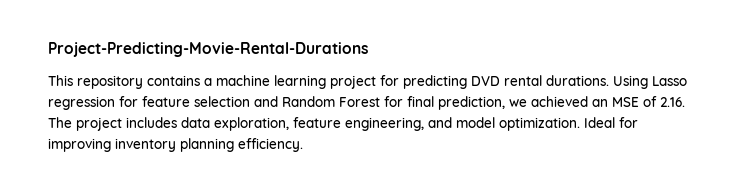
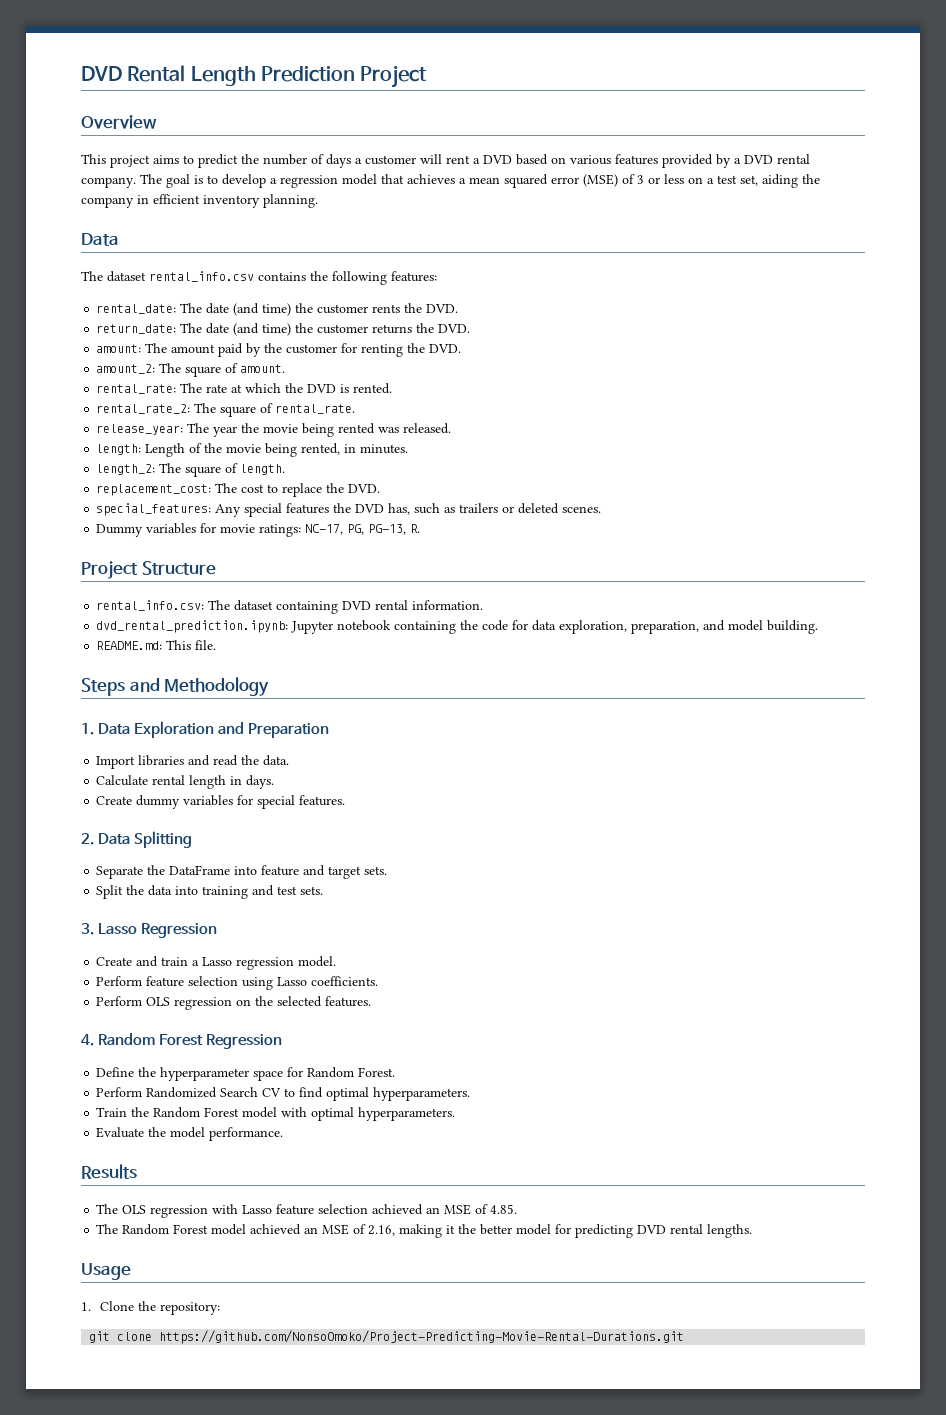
- Project-Predicting-Movie-Rental-Durations
- This repository contains a machine learning project for predicting DVD rental durations. Using Lasso regression for feature selection and Random Forest for final prediction, we achieved an MSE of 2.16. The project includes data exploration, feature engineering, and model optimization. Ideal for improving inventory planning efficiency.
+ DVD Rental Length Prediction Project
+ Overview
+ This project aims to predict the number of days a customer will rent a DVD based on various features provided by a DVD rental company. The goal is to develop a regression model that achieves a mean squared error (MSE) of 3 or less on a test set, aiding the company in efficient inventory planning.
+ Data
+ The dataset rental_info.csv contains the following features:
+ rental_date: The date (and time) the customer rents the DVD.
+ return_date: The date (and time) the customer returns the DVD.
+ amount: The amount paid by the customer for renting the DVD.
+ amount_2: The square of amount.
+ rental_rate: The rate at which the DVD is rented.
+ rental_rate_2: The square of rental_rate.
+ release_year: The year the movie being rented was released.
+ length: Length of the movie being rented, in minutes.
+ length_2: The square of length.
+ replacement_cost: The cost to replace the DVD.
+ special_features: Any special features the DVD has, such as trailers or deleted scenes.
+ Dummy variables for movie ratings: NC-17, PG, PG-13, R.
+ Project Structure
+ rental_info.csv: The dataset containing DVD rental information.
+ dvd_rental_prediction.ipynb: Jupyter notebook containing the code for data exploration, preparation, and model building.
+ README.md: This file.
+ Steps and Methodology
+ 1. Data Exploration and Preparation
+ Import libraries and read the data.
+ Calculate rental length in days.
+ Create dummy variables for special features.
+ 2. Data Splitting
+ Separate the DataFrame into feature and target sets.
+ Split the data into training and test sets.
+ 3. Lasso Regression
+ Create and train a Lasso regression model.
+ Perform feature selection using Lasso coefficients.
+ Perform OLS regression on the selected features.
+ 4. Random Forest Regression
+ Define the hyperparameter space for Random Forest.
+ Perform Randomized Search CV to find optimal hyperparameters.
+ Train the Random Forest model with optimal hyperparameters.
+ Evaluate the model performance.
+ Results
+ The OLS regression with Lasso feature selection achieved an MSE of 4.85.
+ The Random Forest model achieved an MSE of 2.16, making it the better model for predicting DVD rental lengths.
+ Usage
+ 1. Clone the repository:
+ git clone https://github.com/NonsoOmoko/Project-Predicting-Movie-Rental-Durations.git

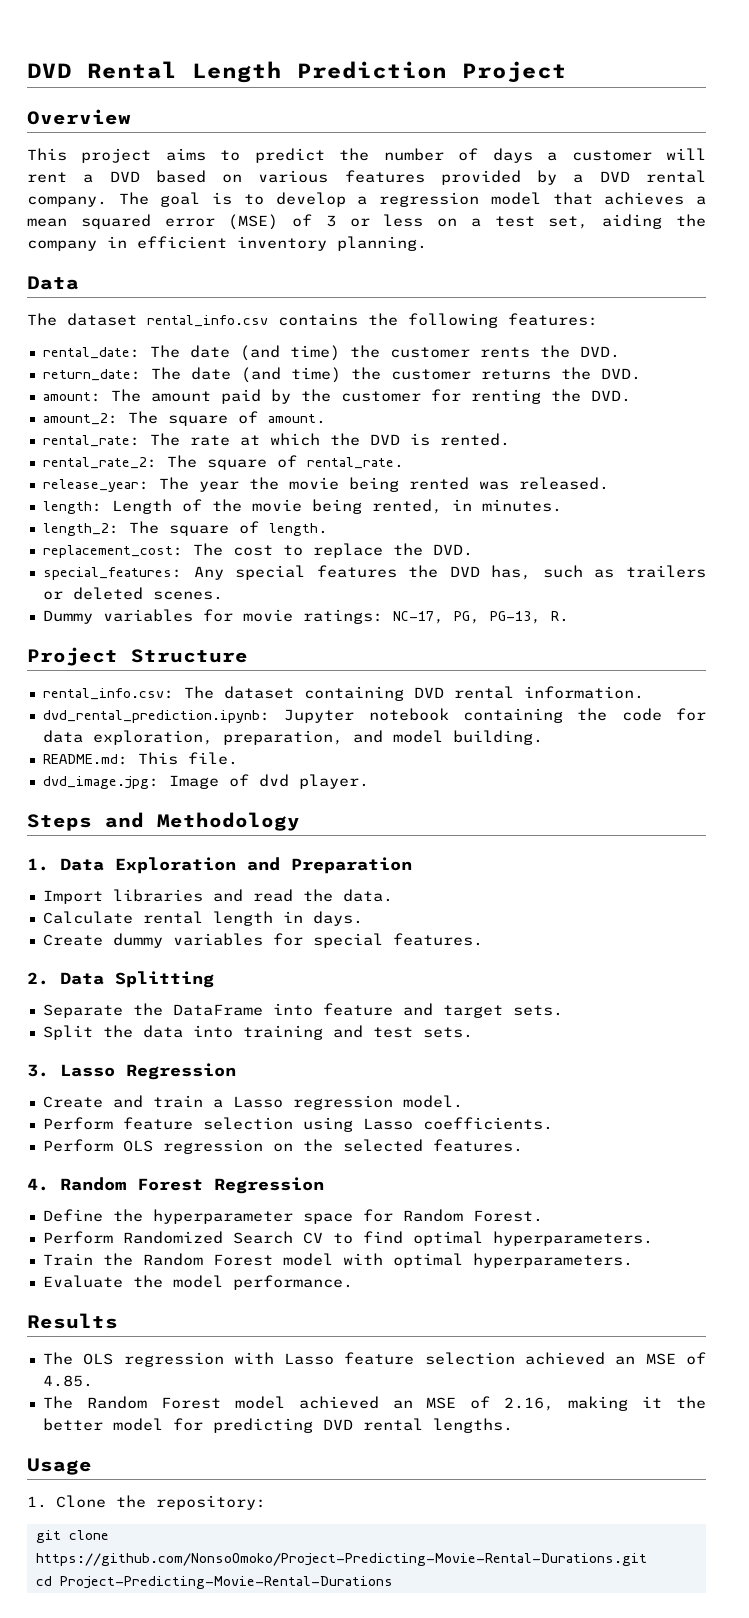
+ dvd_image.jpg: Image of dvd player.
+ cd Project-Predicting-Movie-Rental-Durations

